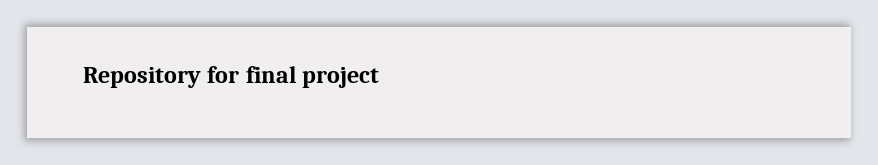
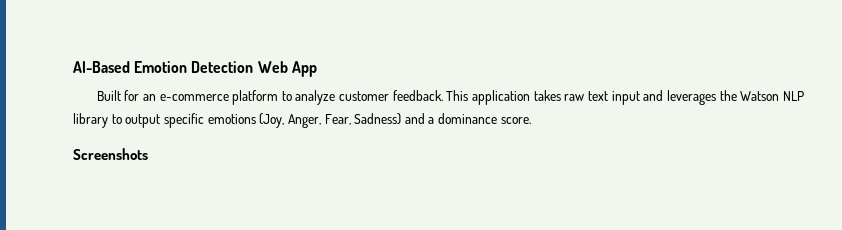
- Repository for final project
+ AI-Based Emotion Detection Web App
+ Built for an e-commerce platform to analyze customer feedback. This application takes raw text input and leverages the Watson NLP library to output specific emotions (Joy, Anger, Fear, Sadness) and a dominance score.
+ Screenshots

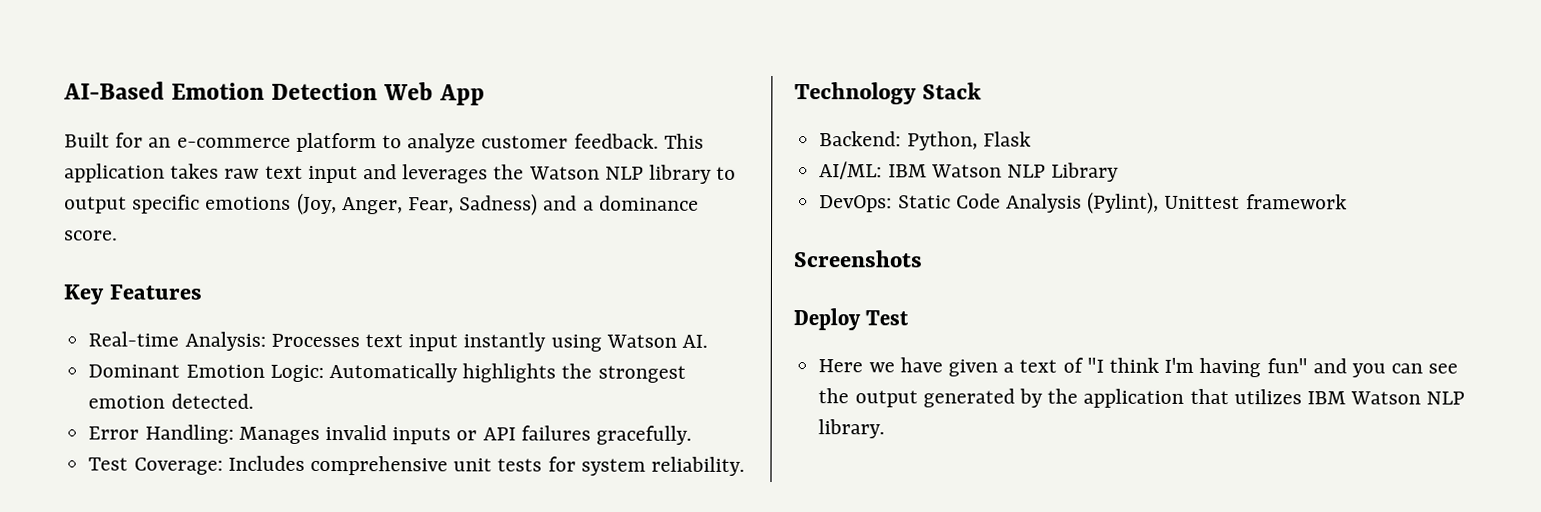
+ Key Features
+ Real-time Analysis: Processes text input instantly using Watson AI.
+ Dominant Emotion Logic: Automatically highlights the strongest emotion detected.
+ Error Handling: Manages invalid inputs or API failures gracefully.
+ Test Coverage: Includes comprehensive unit tests for system reliability.
+ Technology Stack
+ Backend: Python, Flask
+ AI/ML: IBM Watson NLP Library
+ DevOps: Static Code Analysis (Pylint), Unittest framework
  Screenshots
+ Deploy Test
+ Here we have given a text of "I think I'm having fun" and you can see the output generated by the application that utilizes IBM Watson NLP library.

